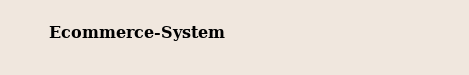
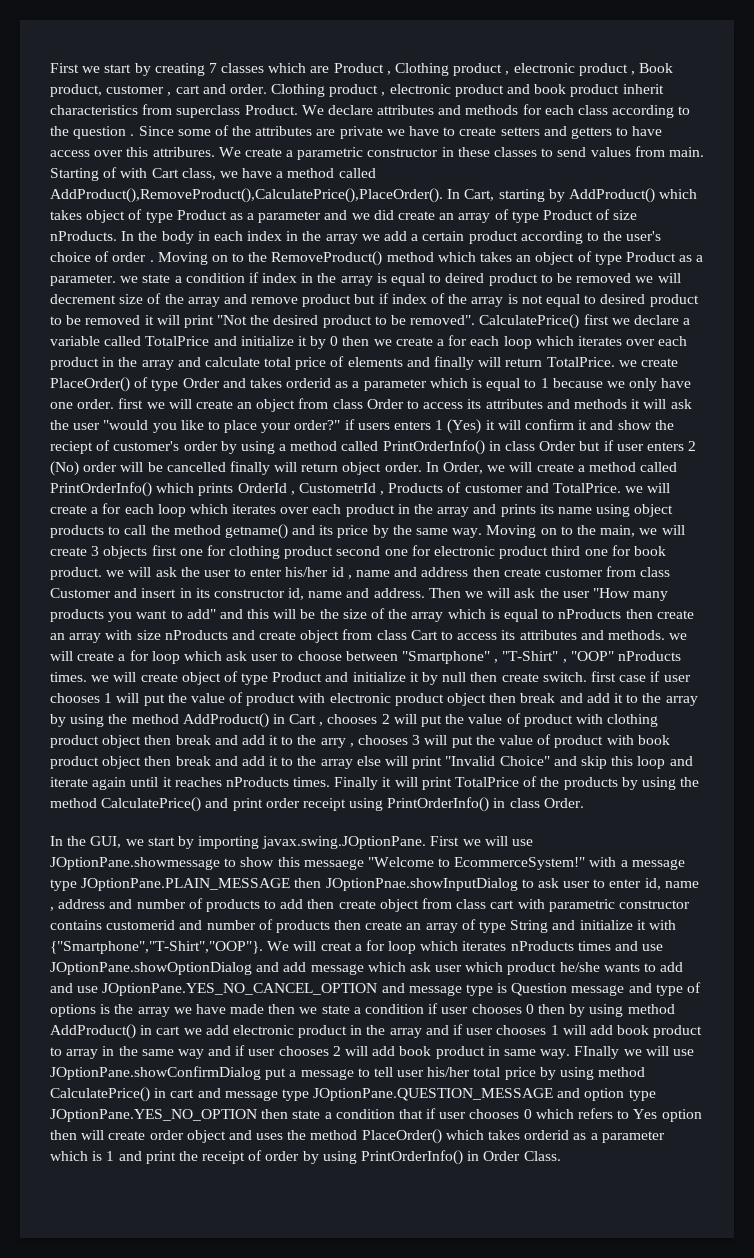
- Ecommerce-System
+ First we start by creating 7 classes which are Product , Clothing product , electronic product , Book product, customer , cart and order. Clothing product , electronic product and book product inherit characteristics from superclass Product. We declare attributes and methods for each class according to the question . Since some of the attributes are private we have to create setters and getters to have access over this attribures. We create a parametric constructor in these classes to send values from main. Starting of with Cart class, we have a method called AddProduct(),RemoveProduct(),CalculatePrice(),PlaceOrder(). In Cart, starting by AddProduct() which takes object of type Product as a parameter and we did create an array of type Product of size nProducts. In the body in each index in the array we add a certain product according to the user's choice of order . Moving on to the RemoveProduct() method which takes an object of type Product as a parameter. we state a condition if index in the array is equal to deired product to be removed we will decrement size of the array and remove product but if index of the array is not equal to desired product to be removed it will print "Not the desired product to be removed". CalculatePrice() first we declare a variable called TotalPrice and initialize it by 0 then we create a for each loop which iterates over each product in the array and calculate total price of elements and finally will return TotalPrice. we create PlaceOrder() of type Order and takes orderid as a parameter which is equal to 1 because we only have one order. first we will create an object from class Order to access its attributes and methods it will ask the user "would you like to place your order?" if users enters 1 (Yes) it will confirm it and show the reciept of customer's order by using a method called PrintOrderInfo() in class Order but if user enters 2 (No) order will be cancelled finally will return object order. In Order, we will create a method called PrintOrderInfo() which prints OrderId , CustometrId , Products of customer and TotalPrice. we will create a for each loop which iterates over each product in the array and prints its name using object products to call the method getname() and its price by the same way. Moving on to the main, we will create 3 objects first one for clothing product second one for electronic product third one for book product. we will ask the user to enter his/her id , name and address then create customer from class Customer and insert in its constructor id, name and address. Then we will ask the user "How many products you want to add" and this will be the size of the array which is equal to nProducts then create an array with size nProducts and create object from class Cart to access its attributes and methods. we will create a for loop which ask user to choose between "Smartphone" , "T-Shirt" , "OOP" nProducts times. we will create object of type Product and initialize it by null then create switch. first case if user chooses 1 will put the value of product with electronic product object then break and add it to the array by using the method AddProduct() in Cart , chooses 2 will put the value of product with clothing product object then break and add it to the arry , chooses 3 will put the value of product with book product object then break and add it to the array else will print "Invalid Choice" and skip this loop and iterate again until it reaches nProducts times. Finally it will print TotalPrice of the products by using the method CalculatePrice() and print order receipt using PrintOrderInfo() in class Order.
+ In the GUI, we start by importing javax.swing.JOptionPane. First we will use JOptionPane.showmessage to show this messaege "Welcome to EcommerceSystem!" with a message type JOptionPane.PLAIN_MESSAGE then JOptionPnae.showInputDialog to ask user to enter id, name , address and number of products to add then create object from class cart with parametric constructor contains customerid and number of products then create an array of type String and initialize it with {"Smartphone","T-Shirt","OOP"}. We will creat a for loop which iterates nProducts times and use JOptionPane.showOptionDialog and add message which ask user which product he/she wants to add and use JOptionPane.YES_NO_CANCEL_OPTION and message type is Question message and type of options is the array we have made then we state a condition if user chooses 0 then by using method AddProduct() in cart we add electronic product in the array and if user chooses 1 will add book product to array in the same way and if user chooses 2 will add book product in same way. FInally we will use JOptionPane.showConfirmDialog put a message to tell user his/her total price by using method CalculatePrice() in cart and message type JOptionPane.QUESTION_MESSAGE and option type JOptionPane.YES_NO_OPTION then state a condition that if user chooses 0 which refers to Yes option then will create order object and uses the method PlaceOrder() which takes orderid as a parameter which is 1 and print the receipt of order by using PrintOrderInfo() in Order Class.

